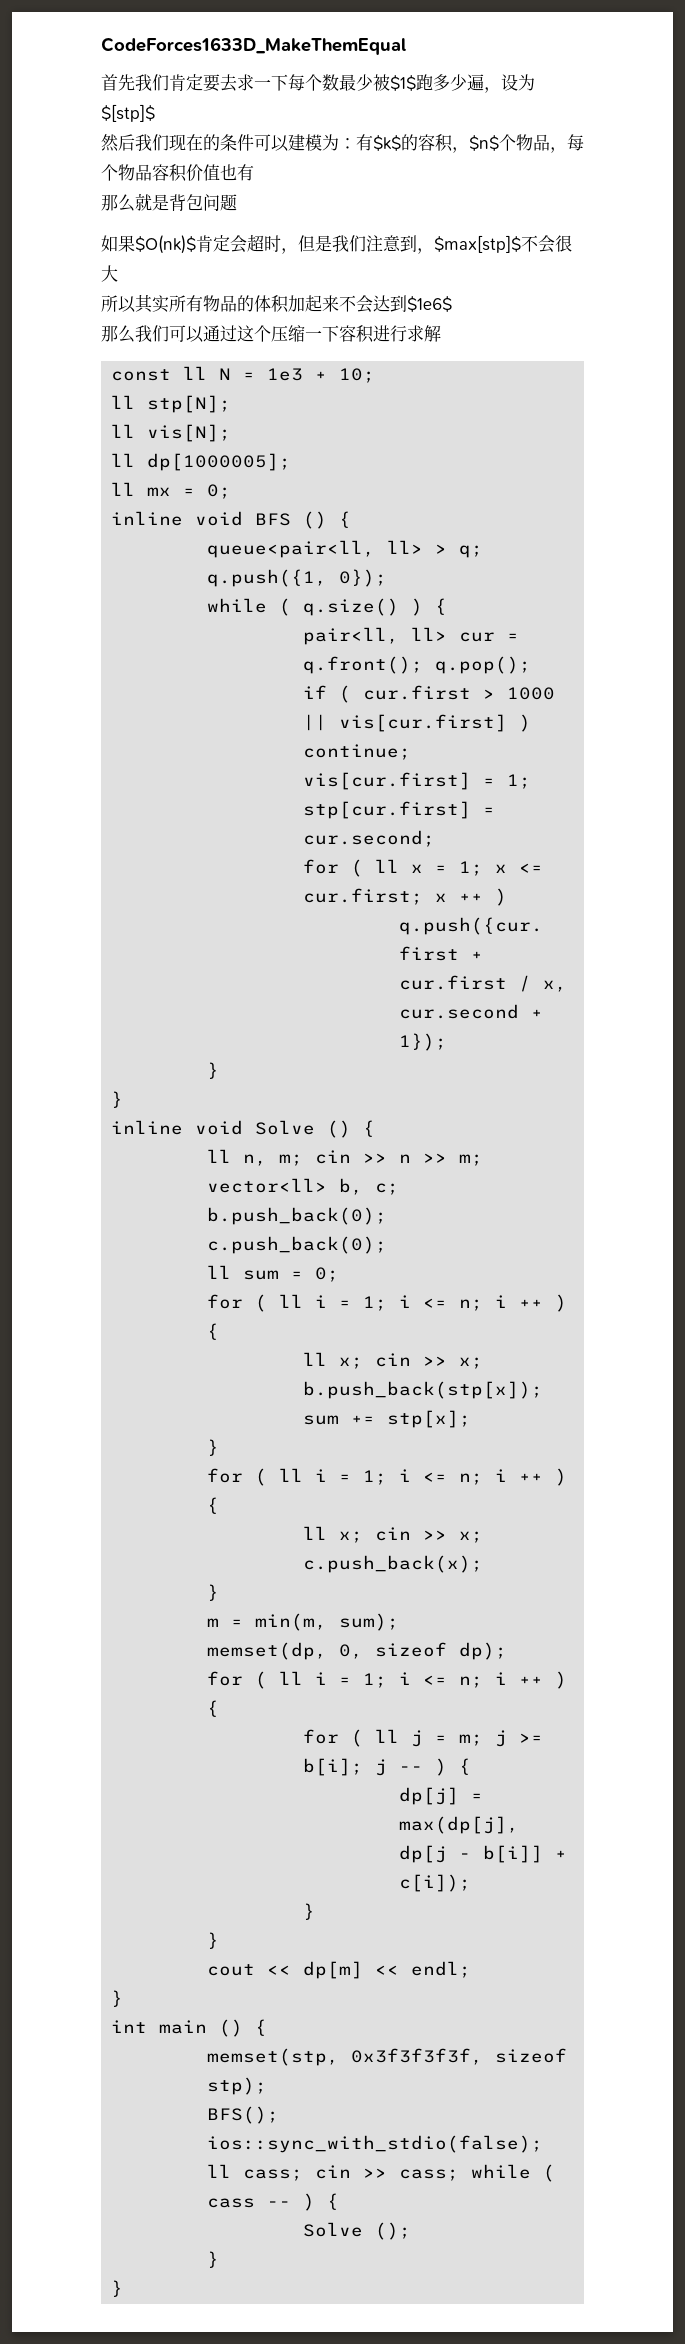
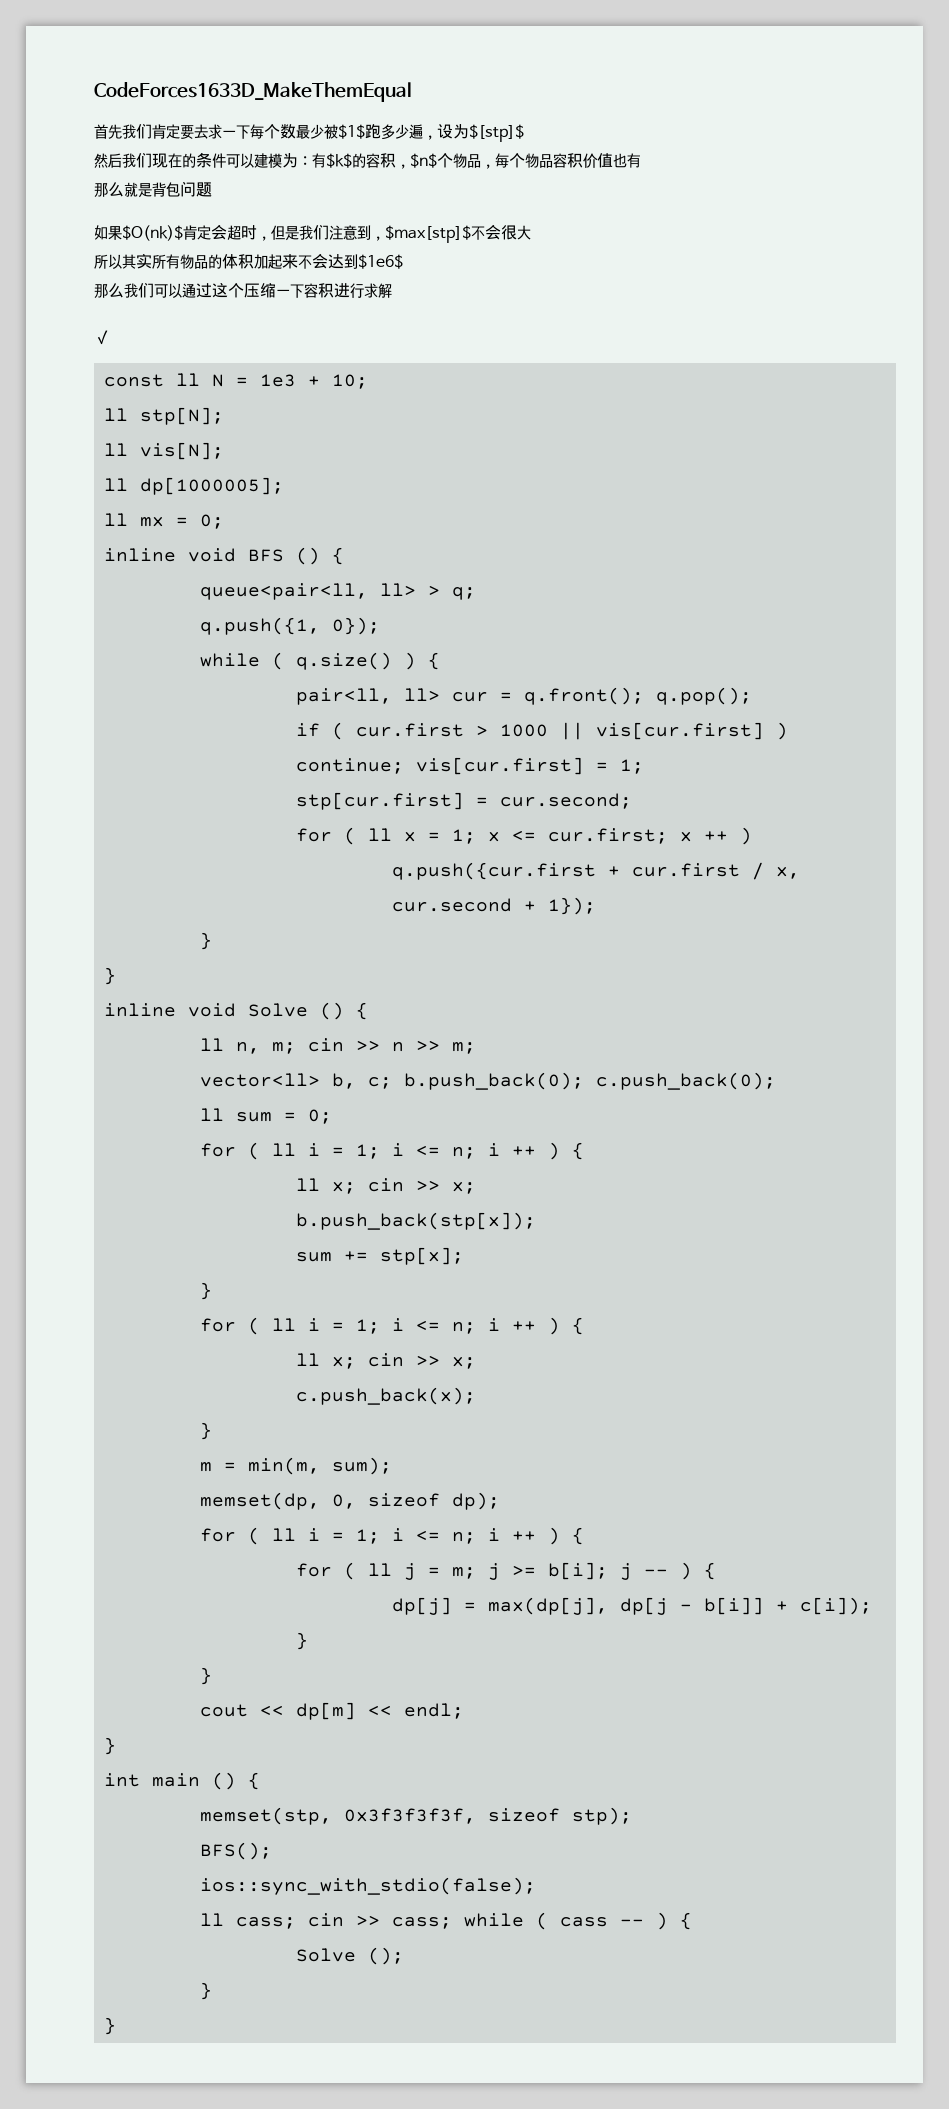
+ ✓

